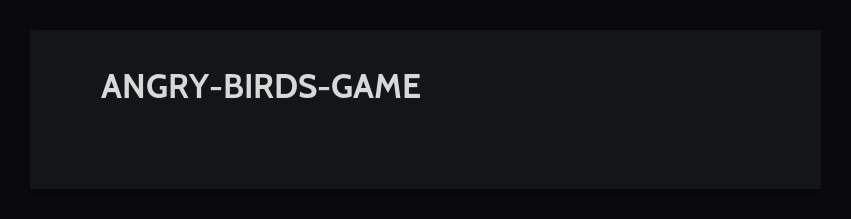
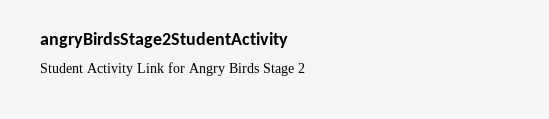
- ANGRY-BIRDS-GAME
+ angryBirdsStage2StudentActivity
+ Student Activity Link for Angry Birds Stage 2

